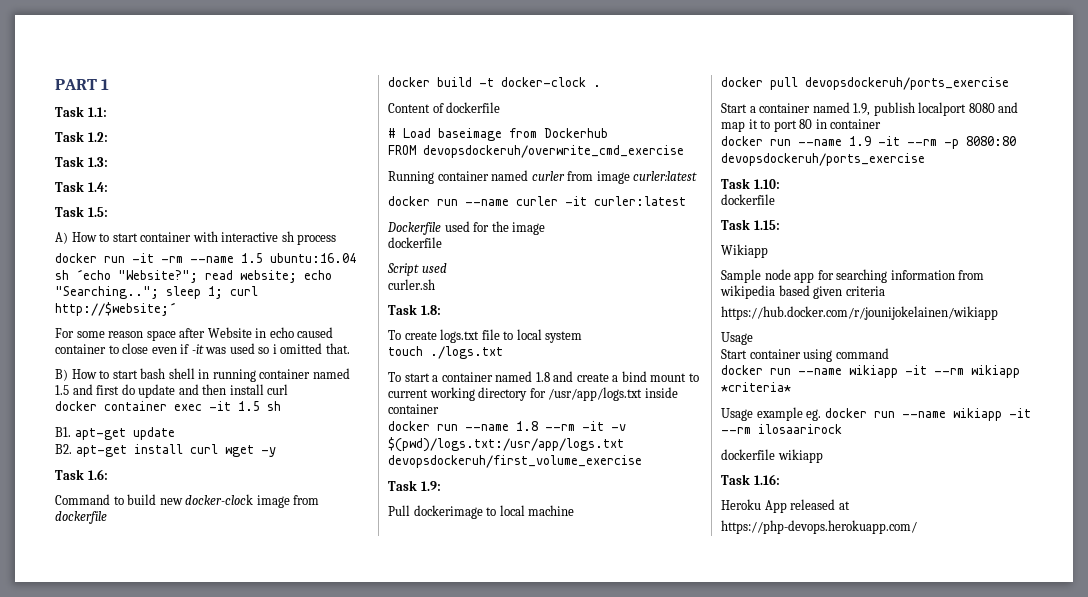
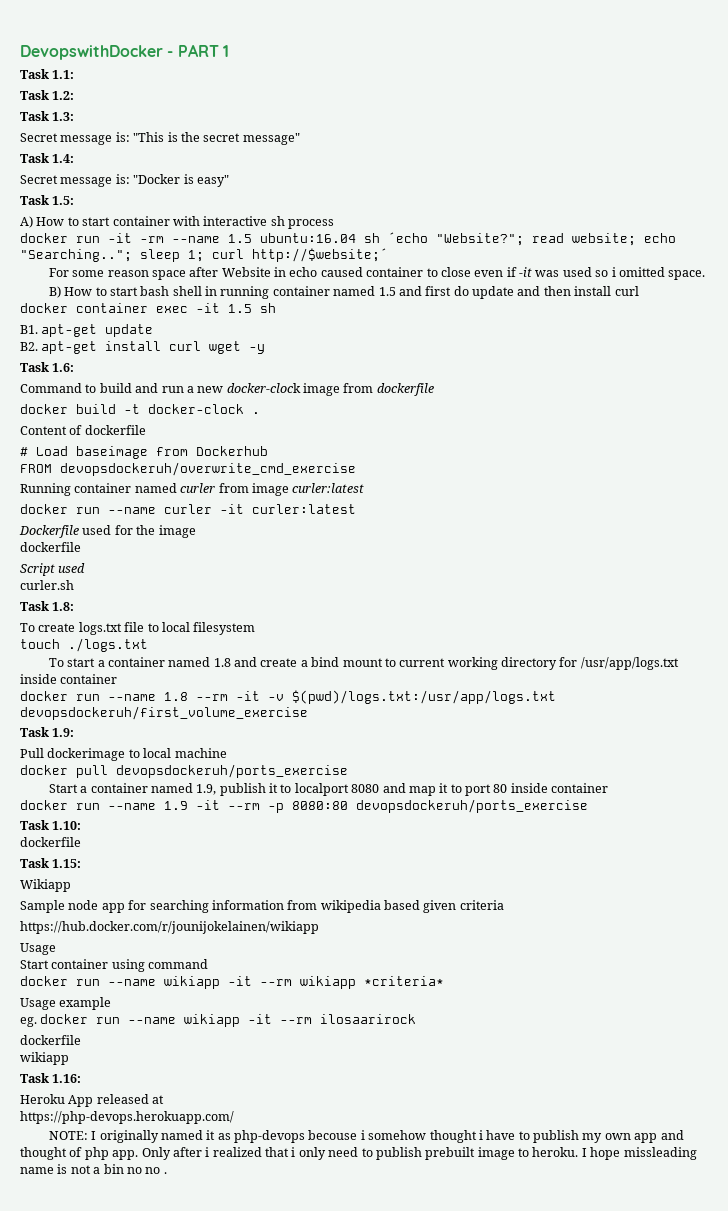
- PART 1
+ DevopswithDocker - PART 1
+ Secret message is: "This is the secret message"
  Task 1.4:
+ Secret message is: "Docker is easy"
- For some reason space after Website in echo caused container to close even if -it was used so i omitted that.
+ For some reason space after Website in echo caused container to close even if -it was used so i omitted space.
- Command to build new docker-clock image from dockerfile
+ Command to build and run a new docker-clock image from dockerfile
- To create logs.txt file to local system
+ To create logs.txt file to local filesystem
- Start a container named 1.9, publish localport 8080 and map it to port 80 in container
+ Start a container named 1.9, publish it to localport 8080 and map it to port 80 inside container
- Usage example eg. docker run --name wikiapp -it --rm ilosaarirock
- dockerfile wikiapp
+ Usage example
+ eg. docker run --name wikiapp -it --rm ilosaarirock
+ dockerfile
+ wikiapp
+ NOTE: I originally named it as php-devops becouse i somehow thought i have to publish my own app and thought of php app. Only after i realized that i only need to publish prebuilt image to heroku. I hope missleading name is not a bin no no .

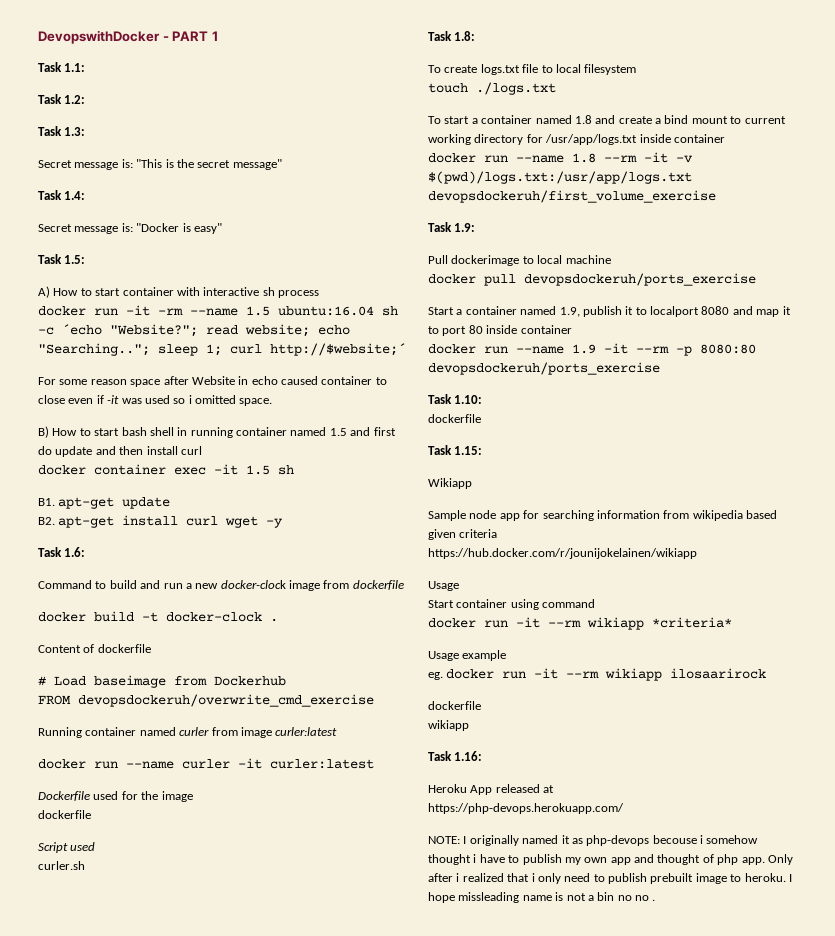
- docker run -it -rm --name 1.5 ubuntu:16.04 sh ´echo "Website?"; read website; echo "Searching.."; sleep 1; curl http://$website;´
+ docker run -it -rm --name 1.5 ubuntu:16.04 sh -c ´echo "Website?"; read website; echo "Searching.."; sleep 1; curl http://$website;´
- docker run --name wikiapp -it --rm wikiapp *criteria*
+ docker run -it --rm wikiapp *criteria*
- eg. docker run --name wikiapp -it --rm ilosaarirock
+ eg. docker run -it --rm wikiapp ilosaarirock

